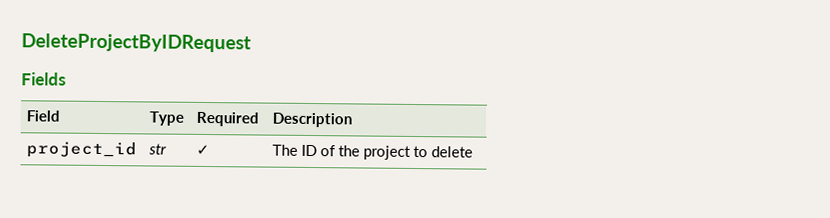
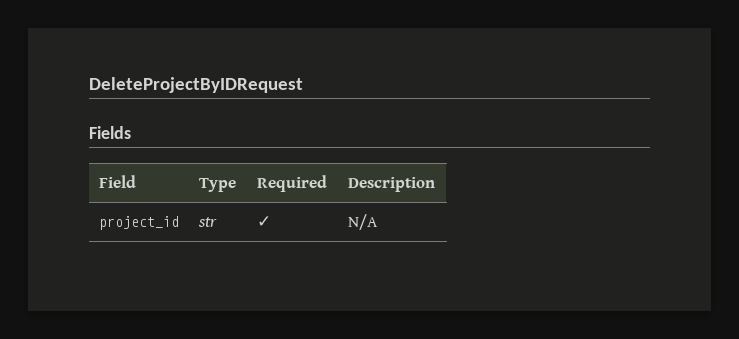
- project_id | str | ✓ | The ID of the project to delete
+ project_id | str | ✓ | N/A

